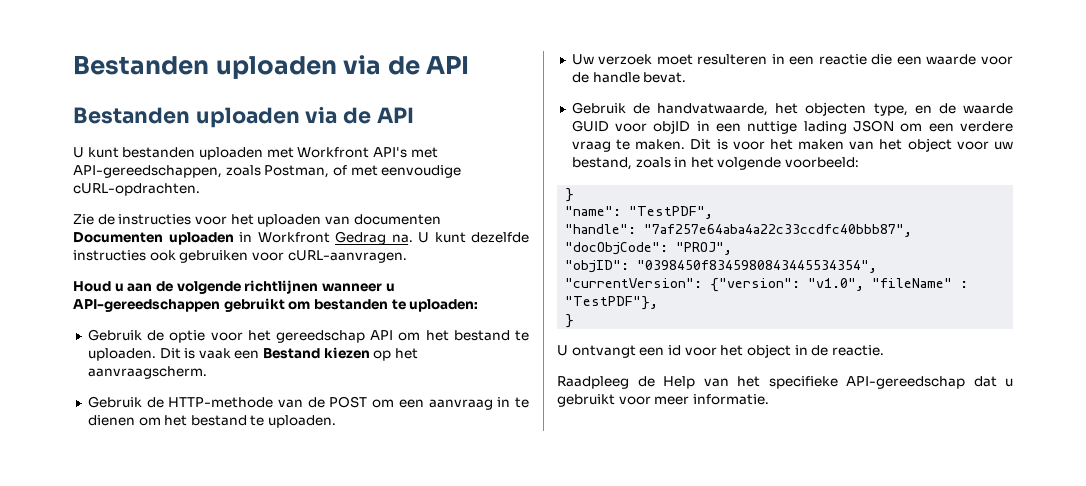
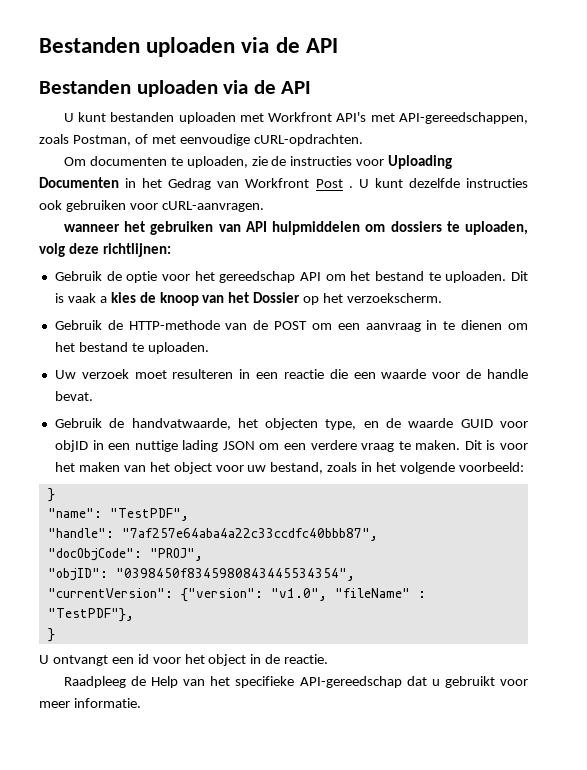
- Zie de instructies voor het uploaden van documenten Documenten uploaden in Workfront Gedrag na.
+ Om documenten te uploaden, zie de instructies voor Uploading Documenten in het Gedrag van Workfront Post .
- Houd u aan de volgende richtlijnen wanneer u API-gereedschappen gebruikt om bestanden te uploaden:
+ wanneer het gebruiken van API hulpmiddelen om dossiers te uploaden, volg deze richtlijnen:
- Dit is vaak een Bestand kiezen op het aanvraagscherm.
+ Dit is vaak a kies de knoop van het Dossier op het verzoekscherm.

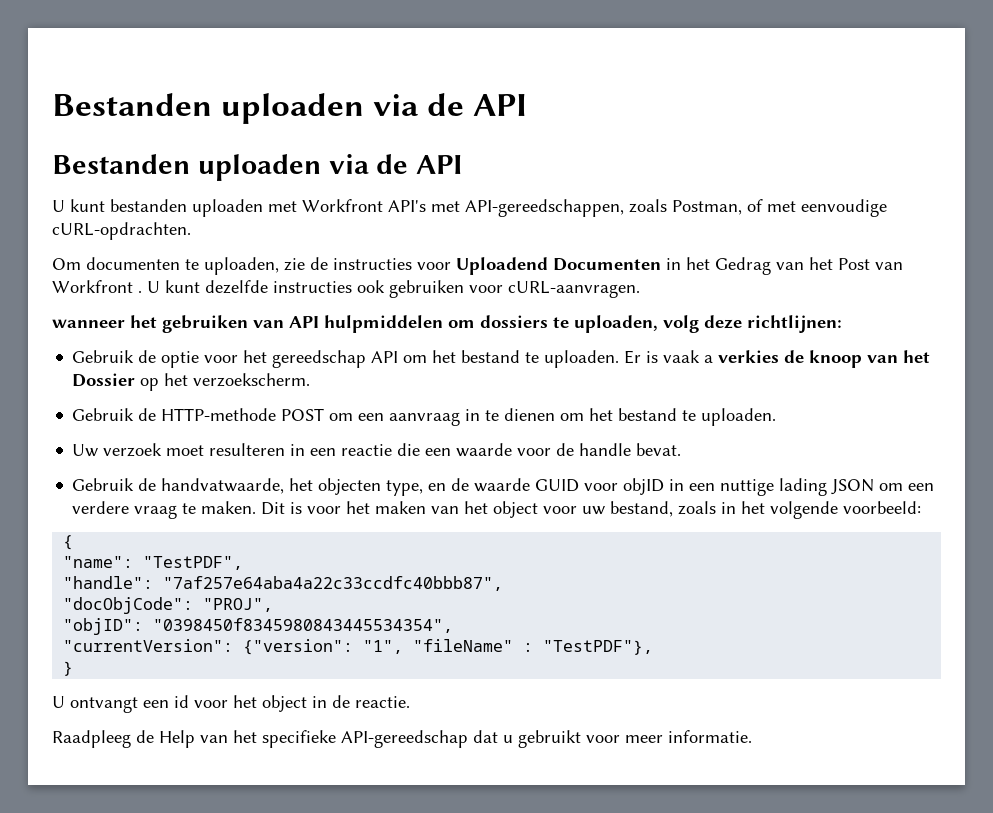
- Om documenten te uploaden, zie de instructies voor Uploading Documenten in het Gedrag van Workfront Post .
+ Om documenten te uploaden, zie de instructies voor Uploadend Documenten in het Gedrag van het Post van Workfront .
- Dit is vaak a kies de knoop van het Dossier op het verzoekscherm.
+ Er is vaak a verkies de knoop van het Dossier op het verzoekscherm.
- Gebruik de HTTP-methode van de POST om een aanvraag in te dienen om het bestand te uploaden.
+ Gebruik de HTTP-methode POST om een aanvraag in te dienen om het bestand te uploaden.
  Dit is voor het maken van het object voor uw bestand, zoals in het volgende voorbeeld:
- }
+ {
- "currentVersion": {"version": "v1.0", "fileName" : "TestPDF"},
+ "currentVersion": {"version": "1", "fileName" : "TestPDF"},

